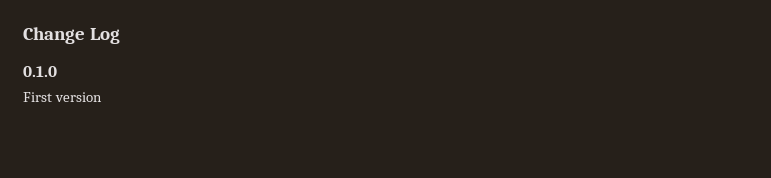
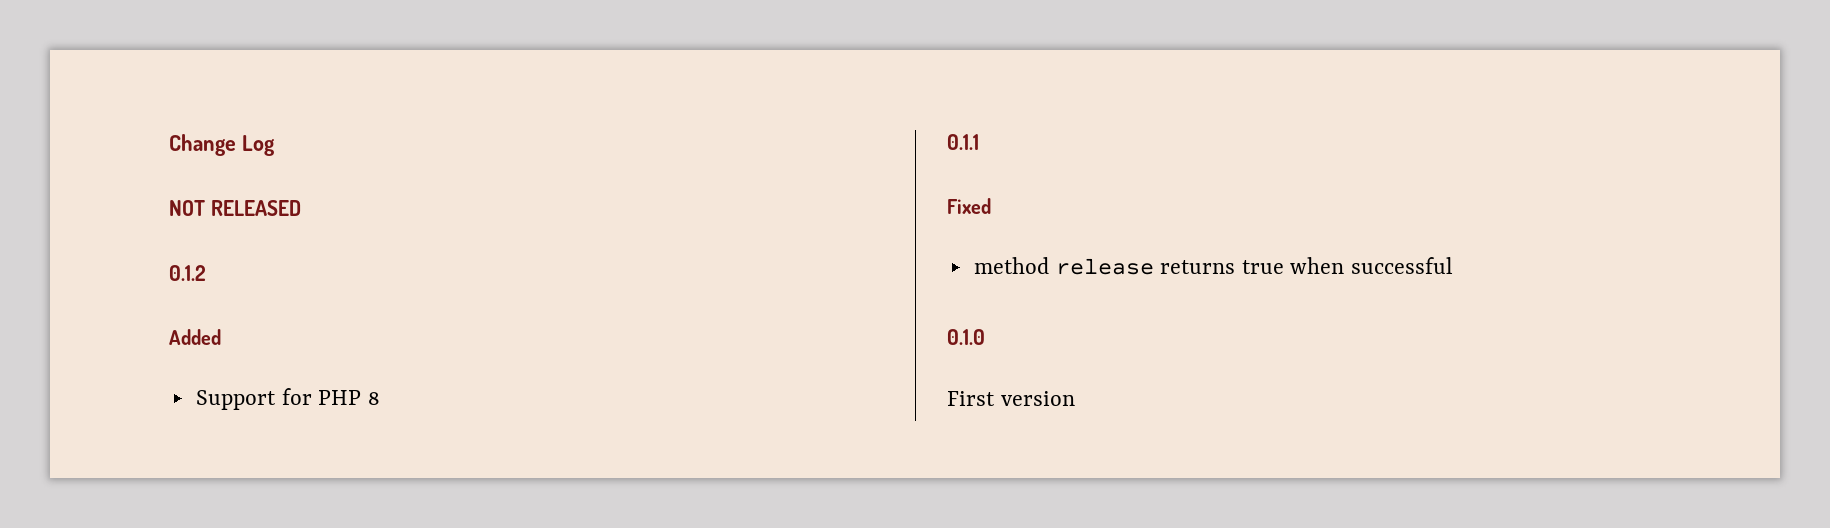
+ NOT RELEASED
+ 0.1.2
+ Added
+ Support for PHP 8
+ 0.1.1
+ Fixed
+ method release returns true when successful

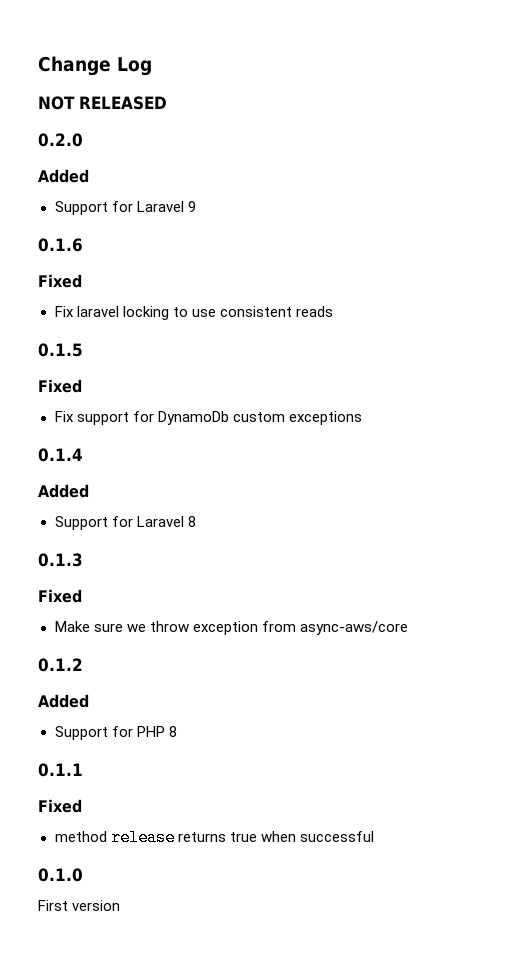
+ 0.2.0
+ Added
+ Support for Laravel 9
+ 0.1.6
+ Fixed
+ Fix laravel locking to use consistent reads
+ 0.1.5
+ Fixed
+ Fix support for DynamoDb custom exceptions
+ 0.1.4
+ Added
+ Support for Laravel 8
+ 0.1.3
+ Fixed
+ Make sure we throw exception from async-aws/core

